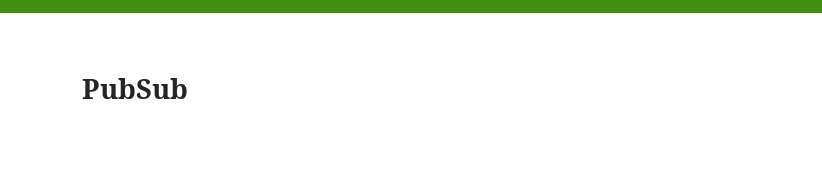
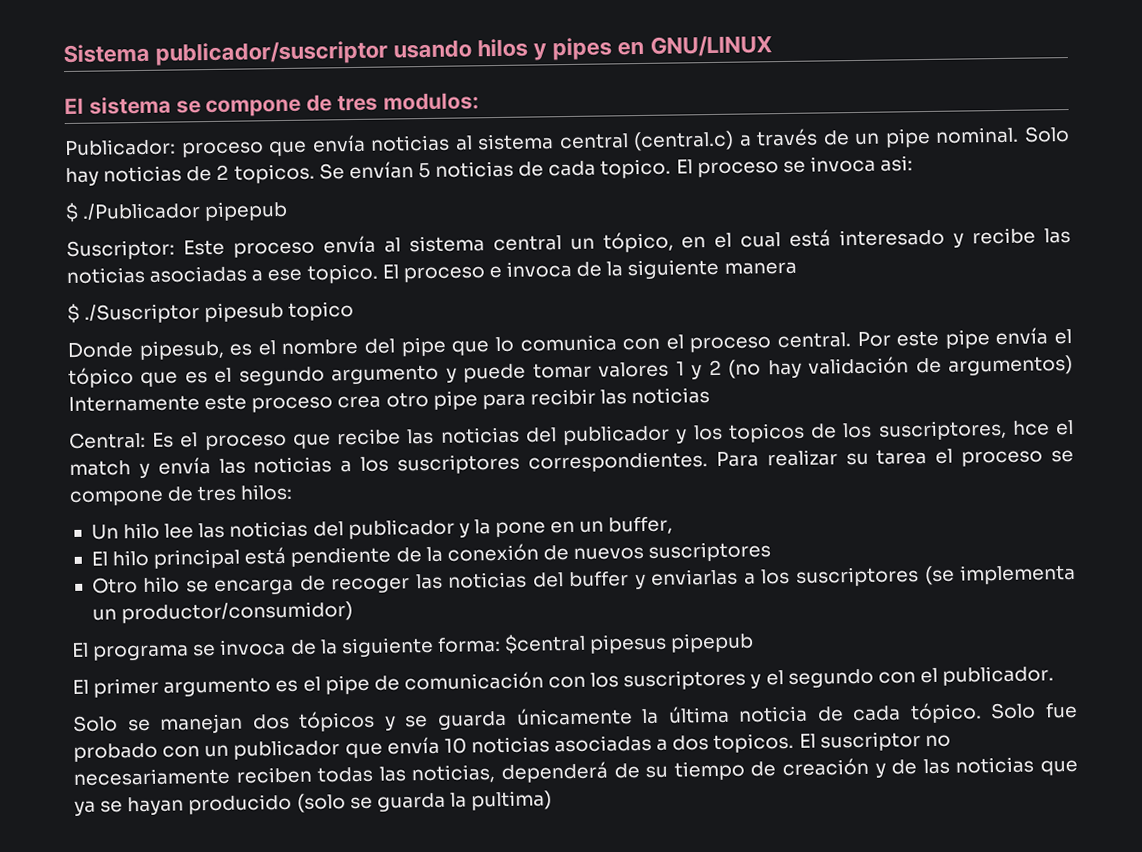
- PubSub
+ Sistema publicador/suscriptor usando hilos y pipes en GNU/LINUX
+ El sistema se compone de tres modulos:
+ Publicador: proceso que envía noticias al sistema central (central.c) a través de un pipe nominal. Solo hay noticias de 2 topicos. Se envían 5 noticias de cada topico. El proceso se invoca asi:
+ $ ./Publicador pipepub
+ Suscriptor: Este proceso envía al sistema central un tópico, en el cual está interesado y recibe las noticias asociadas a ese topico. El proceso e invoca de la siguiente manera
+ $ ./Suscriptor pipesub topico
+ Donde pipesub, es el nombre del pipe que lo comunica con el proceso central. Por este pipe envía el tópico que es el segundo argumento y puede tomar valores 1 y 2 (no hay validación de argumentos) Internamente este proceso crea otro pipe para recibir las noticias
+ Central: Es el proceso que recibe las noticias del publicador y los topicos de los suscriptores, hce el match y envía las noticias a los suscriptores correspondientes. Para realizar su tarea el proceso se compone de tres hilos:
+ Un hilo lee las noticias del publicador y la pone en un buffer,
+ El hilo principal está pendiente de la conexión de nuevos suscriptores
+ Otro hilo se encarga de recoger las noticias del buffer y enviarlas a los suscriptores (se implementa un productor/consumidor)
+ El programa se invoca de la siguiente forma: $central pipesus pipepub
+ El primer argumento es el pipe de comunicación con los suscriptores y el segundo con el publicador.
+ Solo se manejan dos tópicos y se guarda únicamente la última noticia de cada tópico. Solo fue probado con un publicador que envía 10 noticias asociadas a dos topicos. El suscriptor no necesariamente reciben todas las noticias, dependerá de su tiempo de creación y de las noticias que ya se hayan producido (solo se guarda la pultima)

